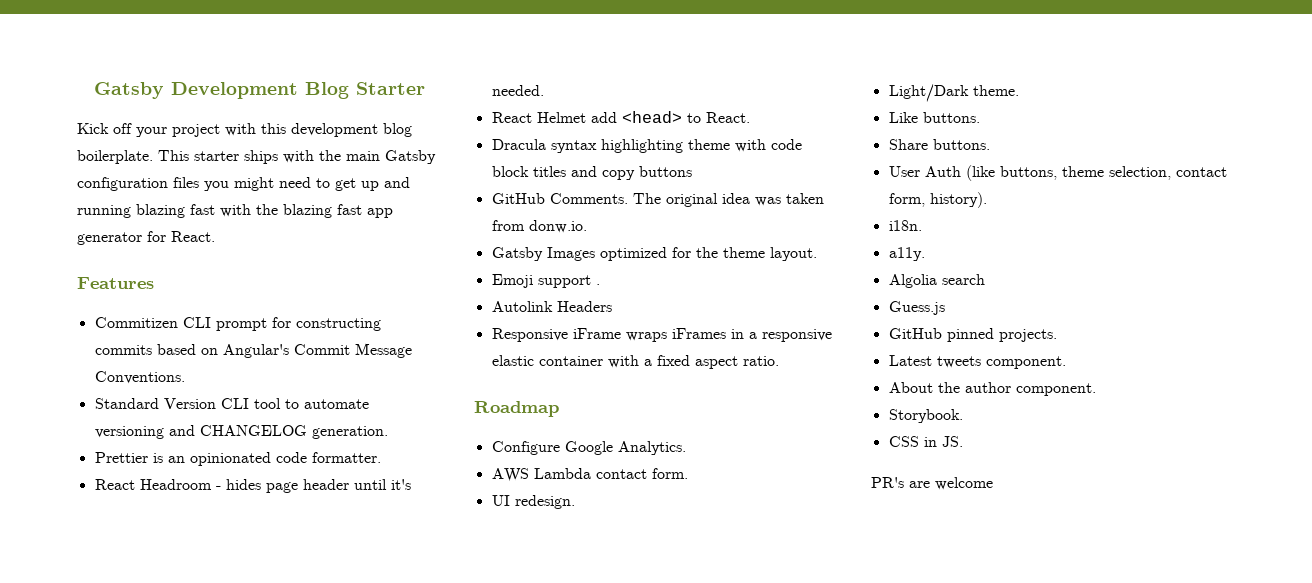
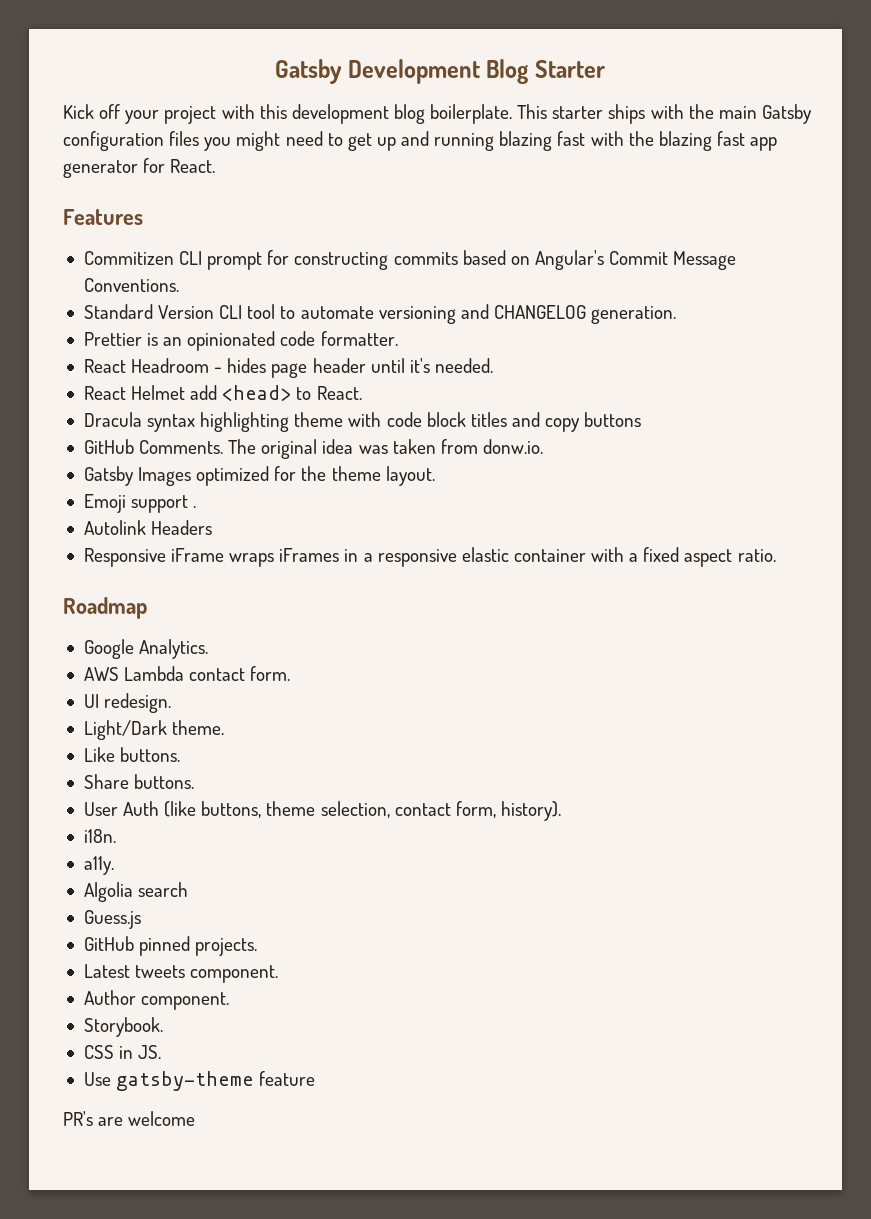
- Configure Google Analytics.
+ Google Analytics.
- About the author component.
+ Author component.
+ Use gatsby-theme feature

